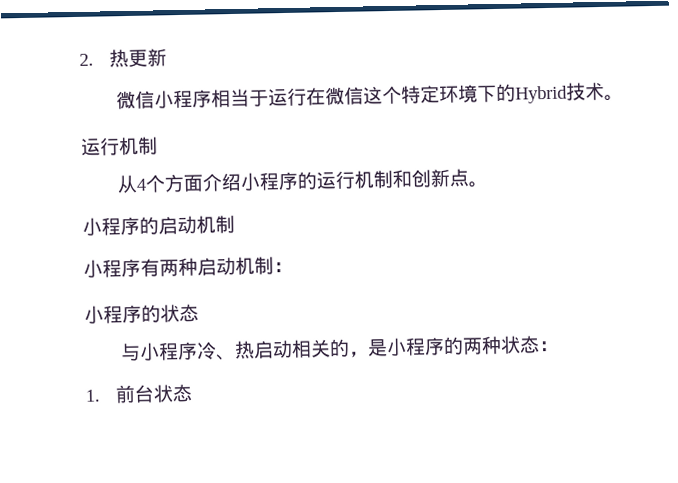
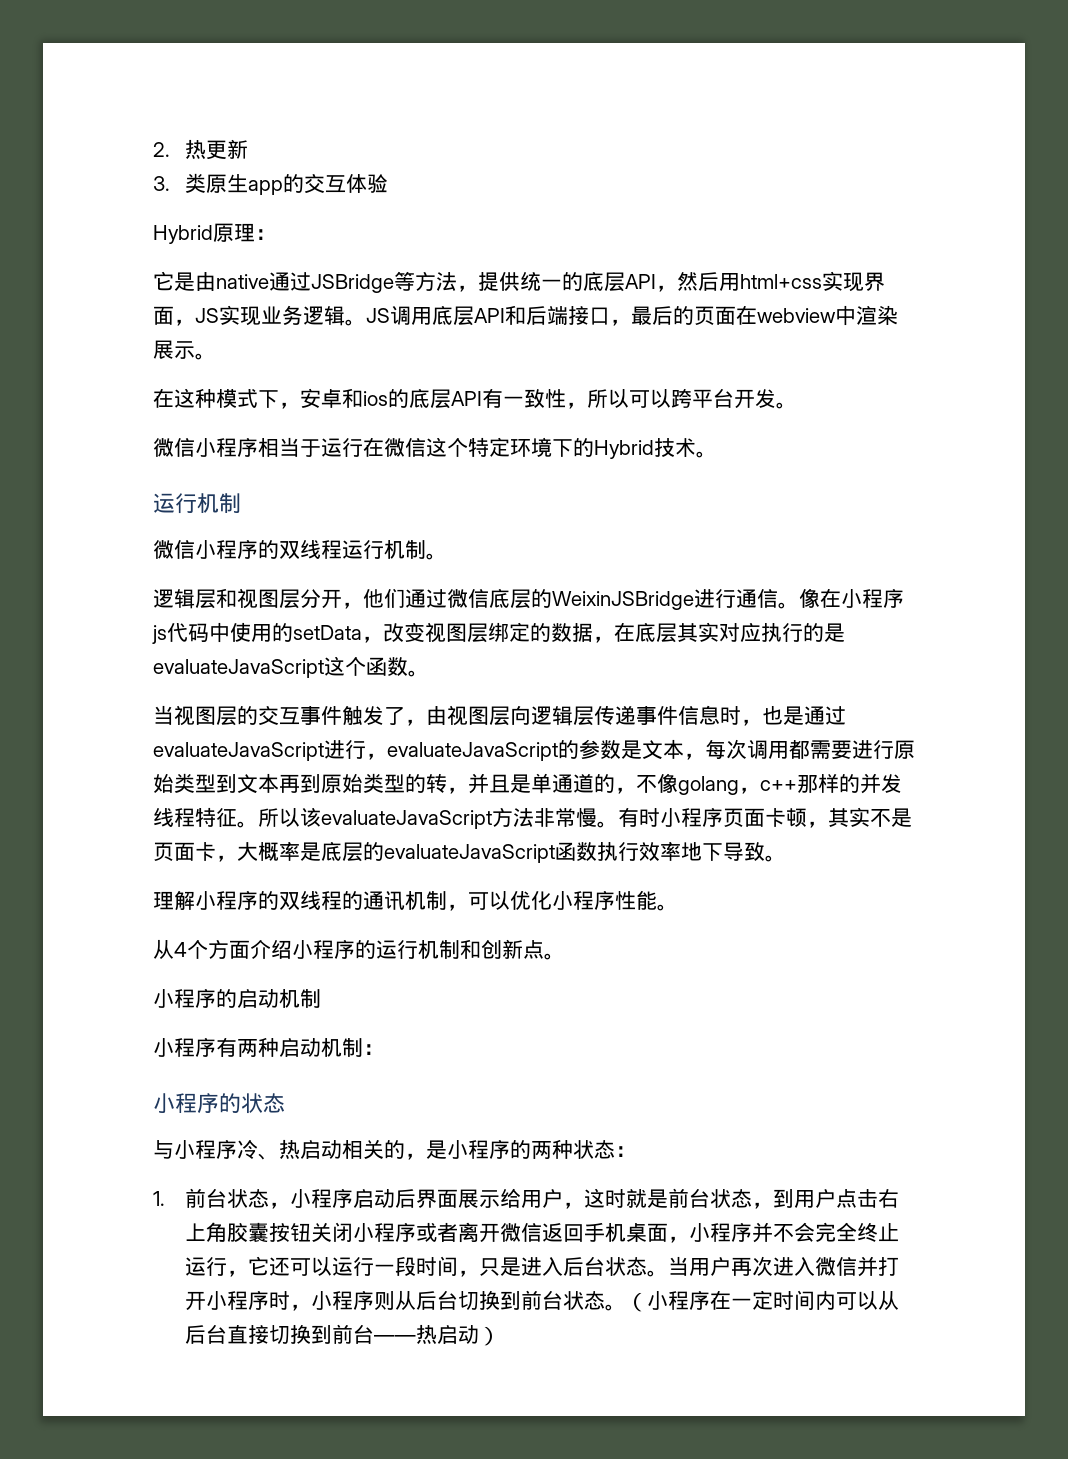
+ 3.类原生app的交互体验
+ Hybrid原理：
+ 它是由native通过JSBridge等方法，提供统一的底层API，然后用html+css实现界面，JS实现业务逻辑。JS调用底层API和后端接口，最后的页面在webview中渲染展示。
+ 在这种模式下，安卓和ios的底层API有一致性，所以可以跨平台开发。
+ 微信小程序的双线程运行机制。
+ 逻辑层和视图层分开，他们通过微信底层的WeixinJSBridge进行通信。像在小程序js代码中使用的setData，改变视图层绑定的数据，在底层其实对应执行的是evaluateJavaScript这个函数。
+ 当视图层的交互事件触发了，由视图层向逻辑层传递事件信息时，也是通过evaluateJavaScript进行，evaluateJavaScript的参数是文本，每次调用都需要进行原始类型到文本再到原始类型的转，并且是单通道的，不像golang，c++那样的并发线程特征。所以该evaluateJavaScript方法非常慢。有时小程序页面卡顿，其实不是页面卡，大概率是底层的evaluateJavaScript函数执行效率地下导致。
+ 理解小程序的双线程的通讯机制，可以优化小程序性能。
- 1.前台状态
+ 1.前台状态，小程序启动后界面展示给用户，这时就是前台状态，到用户点击右上角胶囊按钮关闭小程序或者离开微信返回手机桌面，小程序并不会完全终止运行，它还可以运行一段时间，只是进入后台状态。当用户再次进入微信并打开小程序时，小程序则从后台切换到前台状态。（小程序在一定时间内可以从后台直接切换到前台——热启动）

